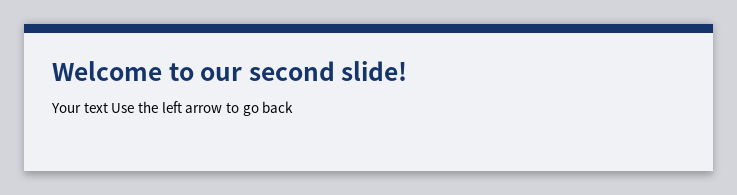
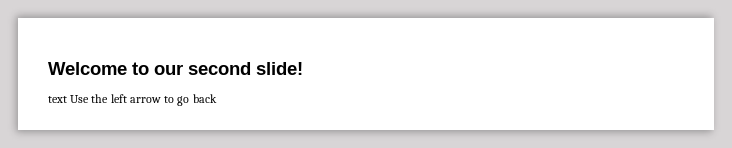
- Your text Use the left arrow to go back
+ text Use the left arrow to go back

